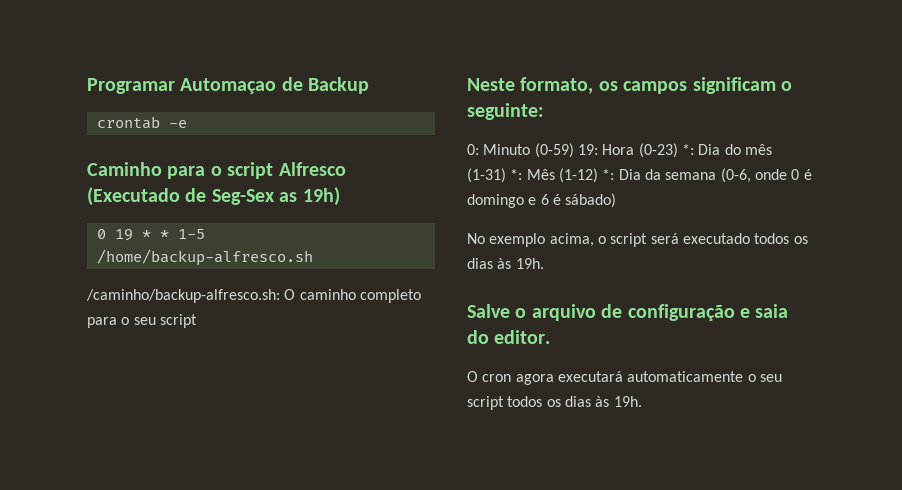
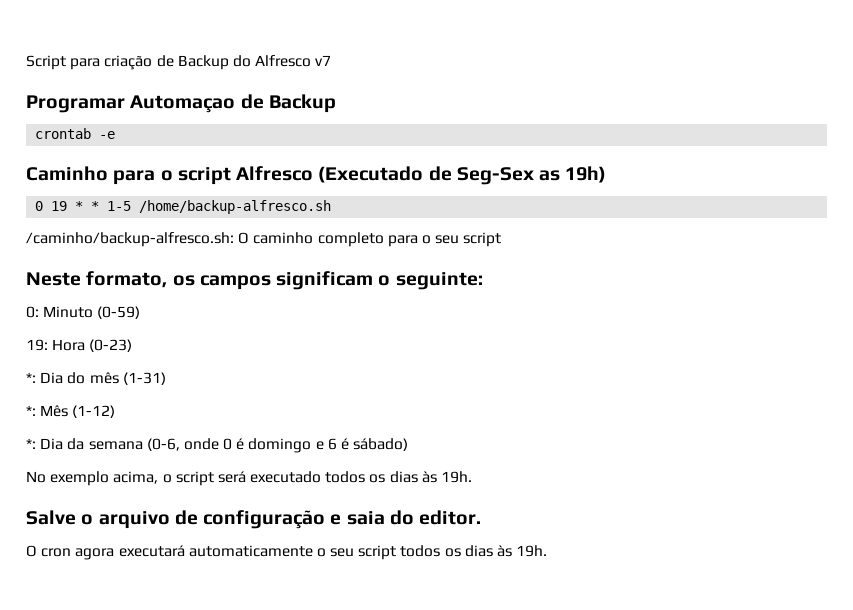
+ Script para criação de Backup do Alfresco v7
- 0: Minuto (0-59) 19: Hora (0-23) *: Dia do mês (1-31) *: Mês (1-12) *: Dia da semana (0-6, onde 0 é domingo e 6 é sábado)
+ 0: Minuto (0-59)
+ 19: Hora (0-23)
+ *: Dia do mês (1-31)
+ *: Mês (1-12)
+ *: Dia da semana (0-6, onde 0 é domingo e 6 é sábado)

